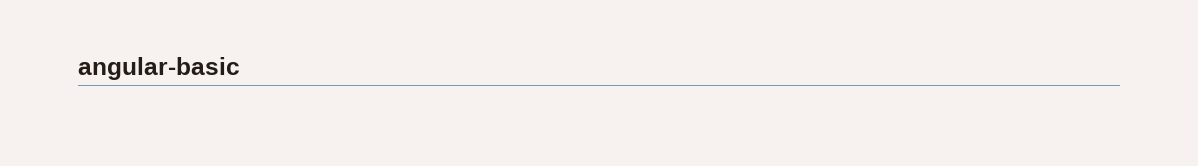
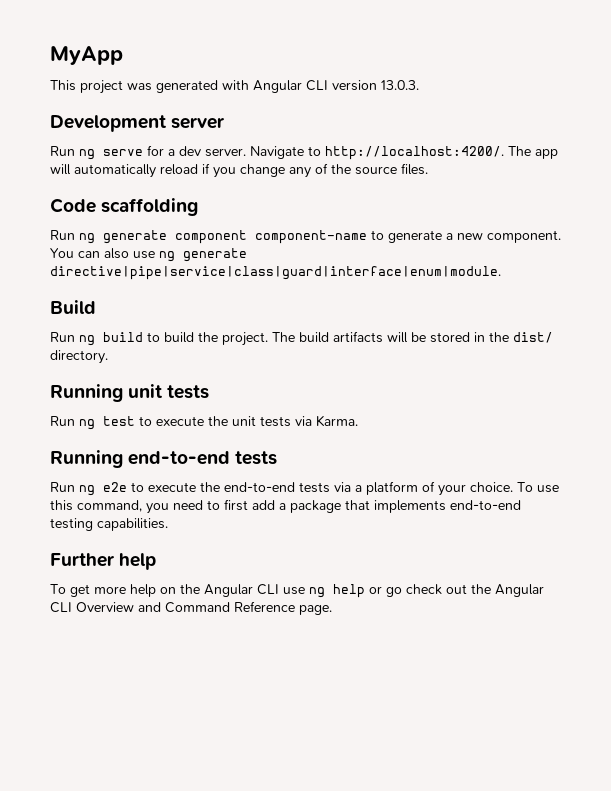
- angular-basic
+ MyApp
+ This project was generated with Angular CLI version 13.0.3.
+ Development server
+ Run ng serve for a dev server. Navigate to http://localhost:4200/. The app will automatically reload if you change any of the source files.
+ Code scaffolding
+ Run ng generate component component-name to generate a new component. You can also use ng generate directive|pipe|service|class|guard|interface|enum|module.
+ Build
+ Run ng build to build the project. The build artifacts will be stored in the dist/ directory.
+ Running unit tests
+ Run ng test to execute the unit tests via Karma.
+ Running end-to-end tests
+ Run ng e2e to execute the end-to-end tests via a platform of your choice. To use this command, you need to first add a package that implements end-to-end testing capabilities.
+ Further help
+ To get more help on the Angular CLI use ng help or go check out the Angular CLI Overview and Command Reference page.

